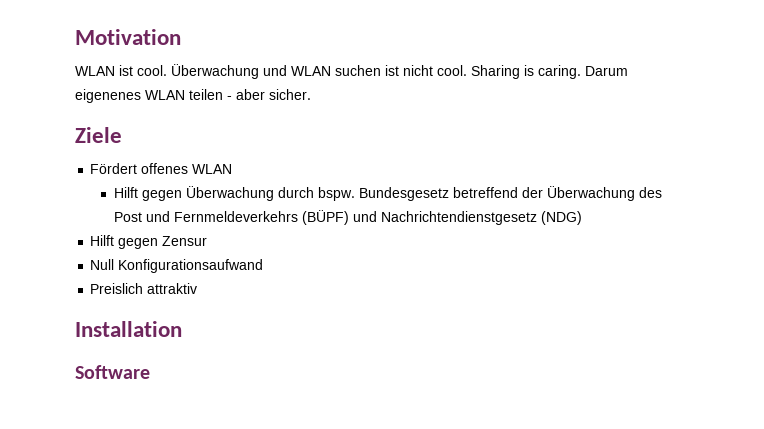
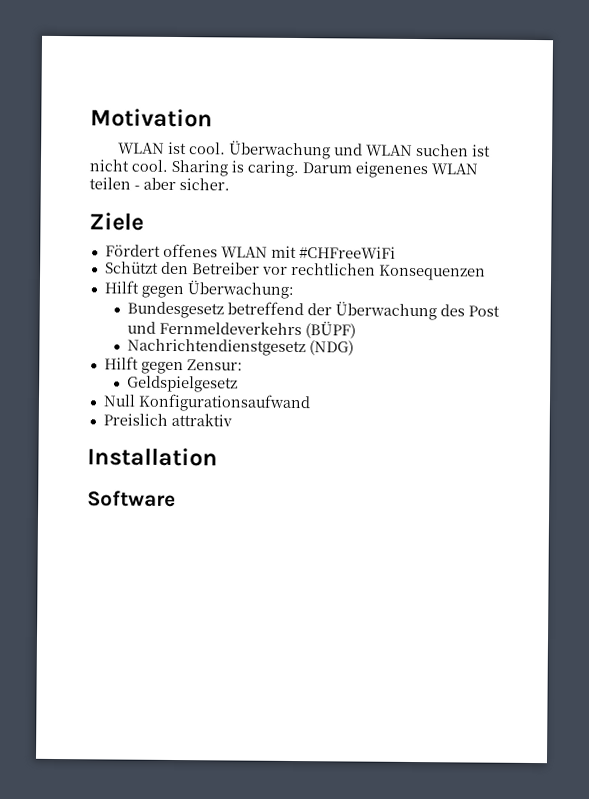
- Fördert offenes WLAN
- Hilft gegen Überwachung durch bspw. Bundesgesetz betreffend der Überwachung des Post und Fernmeldeverkehrs (BÜPF) und Nachrichtendienstgesetz (NDG)
+ Fördert offenes WLAN mit #CHFreeWiFi
+ Schützt den Betreiber vor rechtlichen Konsequenzen
+ Hilft gegen Überwachung:
+ Bundesgesetz betreffend der Überwachung des Post und Fernmeldeverkehrs (BÜPF)
+ Nachrichtendienstgesetz (NDG)
- Hilft gegen Zensur
+ Hilft gegen Zensur:
+ Geldspielgesetz

